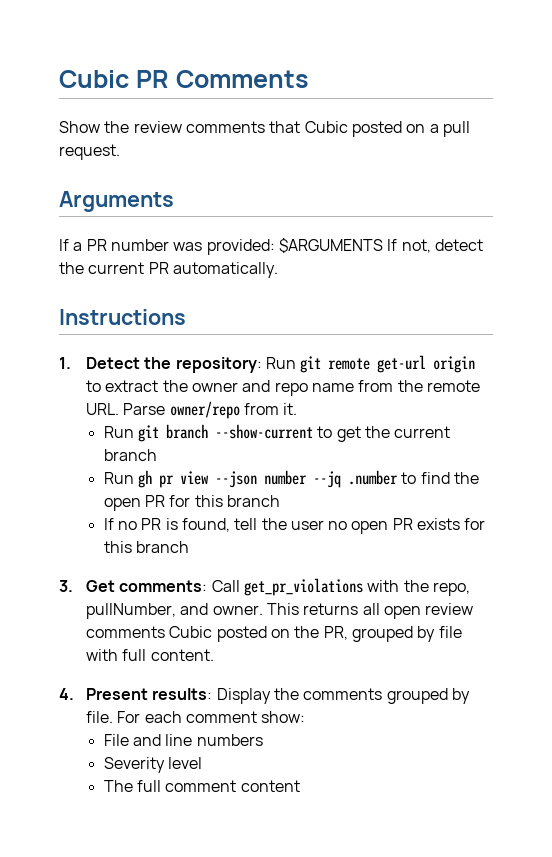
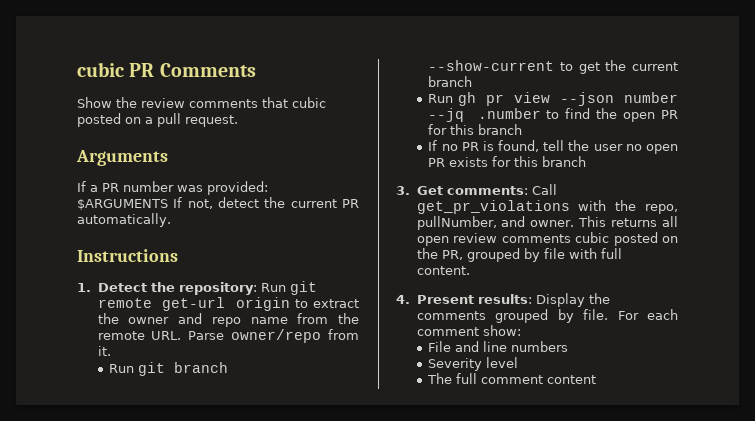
- Cubic PR Comments
+ cubic PR Comments
- Show the review comments that Cubic posted on a pull request.
+ Show the review comments that cubic posted on a pull request.
- This returns all open review comments Cubic posted on the PR, grouped by file with full content.
+ This returns all open review comments cubic posted on the PR, grouped by file with full content.

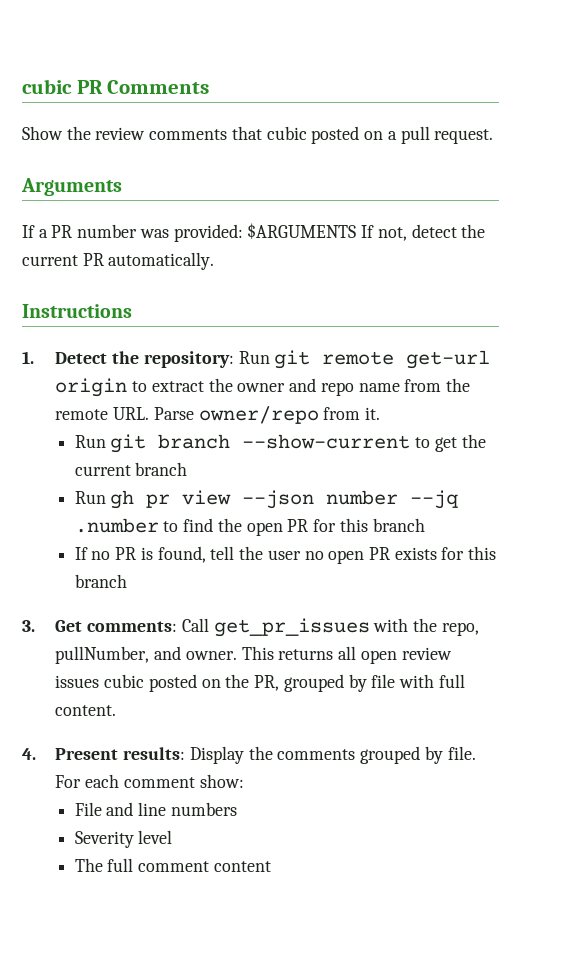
- 3. Get comments: Call get_pr_violations with the repo, pullNumber, and owner.
+ 3. Get comments: Call get_pr_issues with the repo, pullNumber, and owner.
- This returns all open review comments cubic posted on the PR, grouped by file with full content.
+ This returns all open review issues cubic posted on the PR, grouped by file with full content.

